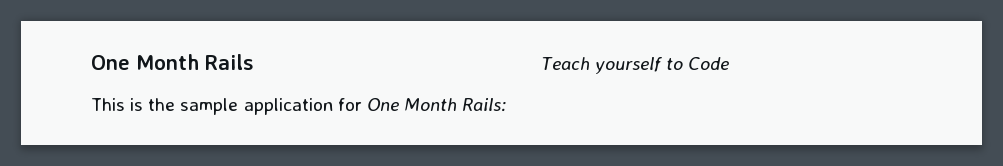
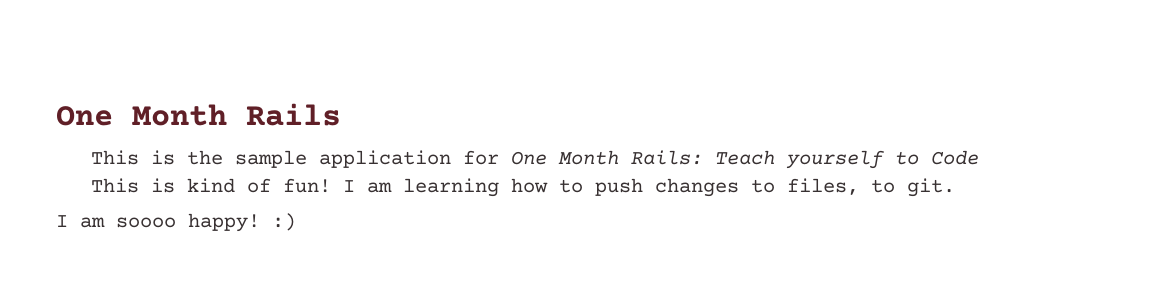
+ This is kind of fun! I am learning how to push changes to files, to git.
+ I am soooo happy! :)

